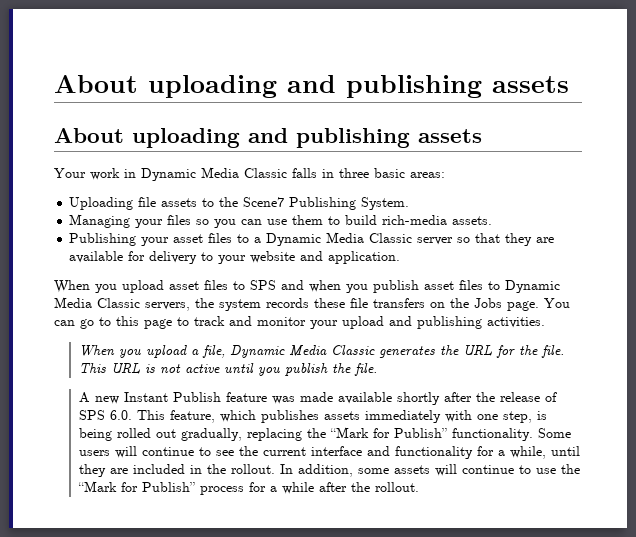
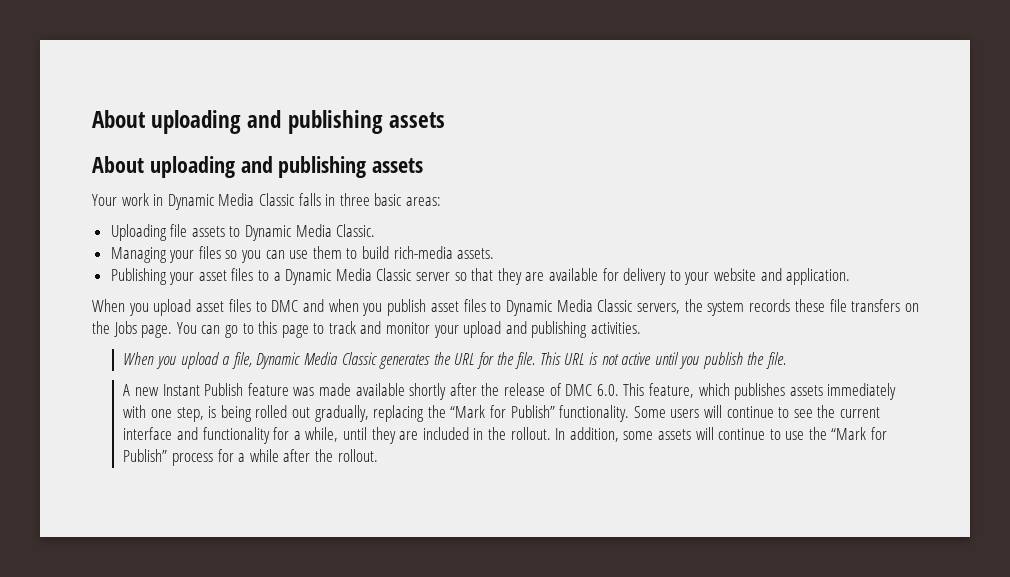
- Uploading file assets to the Scene7 Publishing System.
+ Uploading file assets to Dynamic Media Classic.
- When you upload asset files to SPS and when you publish asset files to Dynamic Media Classic servers, the system records these file transfers on the Jobs page.
+ When you upload asset files to DMC and when you publish asset files to Dynamic Media Classic servers, the system records these file transfers on the Jobs page.
- A new Instant Publish feature was made available shortly after the release of SPS 6.0. This feature, which publishes assets immediately with one step, is being rolled out gradually, replacing the “Mark for Publish” functionality.
+ A new Instant Publish feature was made available shortly after the release of DMC 6.0. This feature, which publishes assets immediately with one step, is being rolled out gradually, replacing the “Mark for Publish” functionality.

